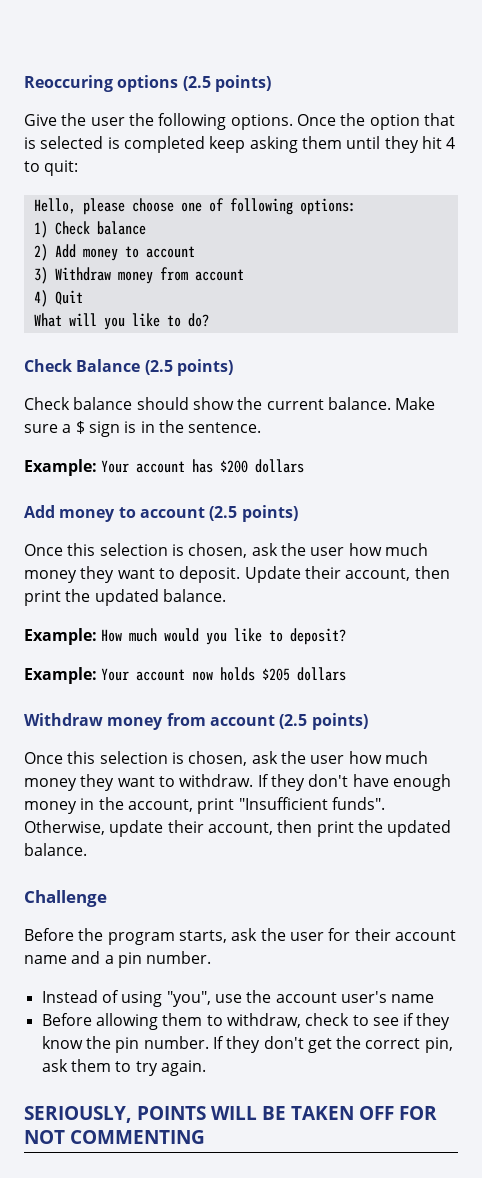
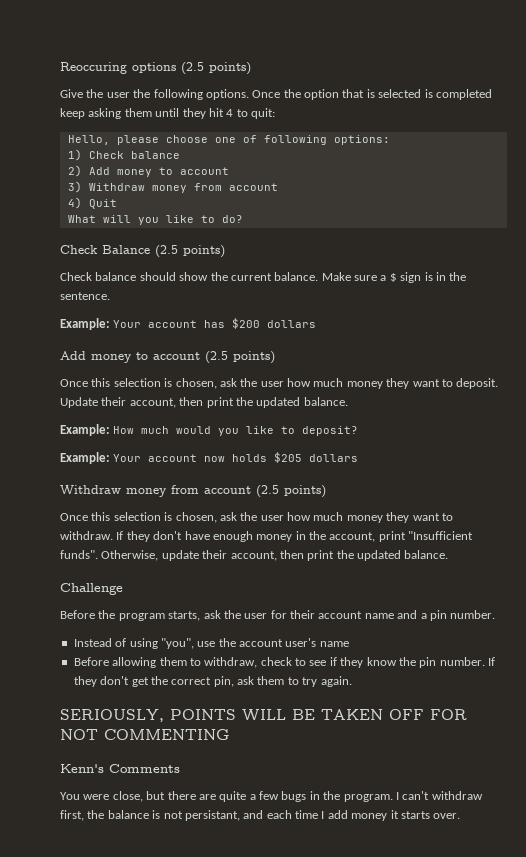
+ Kenn's Comments
+ You were close, but there are quite a few bugs in the program. I can't withdraw first, the balance is not persistant, and each time I add money it starts over.

